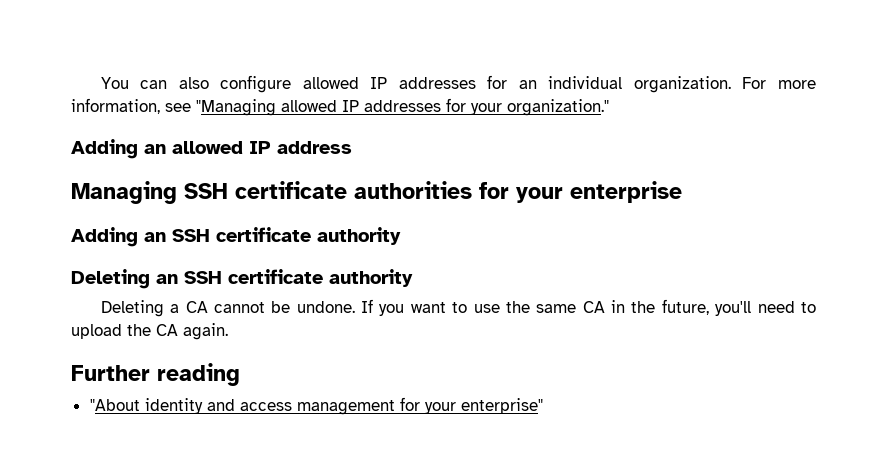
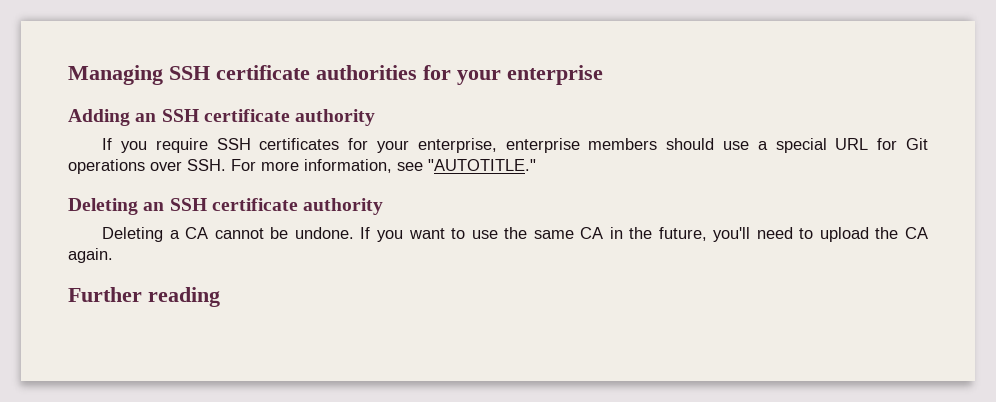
- You can also configure allowed IP addresses for an individual organization. For more information, see "Managing allowed IP addresses for your organization."
- Adding an allowed IP address
+ If you require SSH certificates for your enterprise, enterprise members should use a special URL for Git operations over SSH. For more information, see "AUTOTITLE."
- "About identity and access management for your enterprise"

